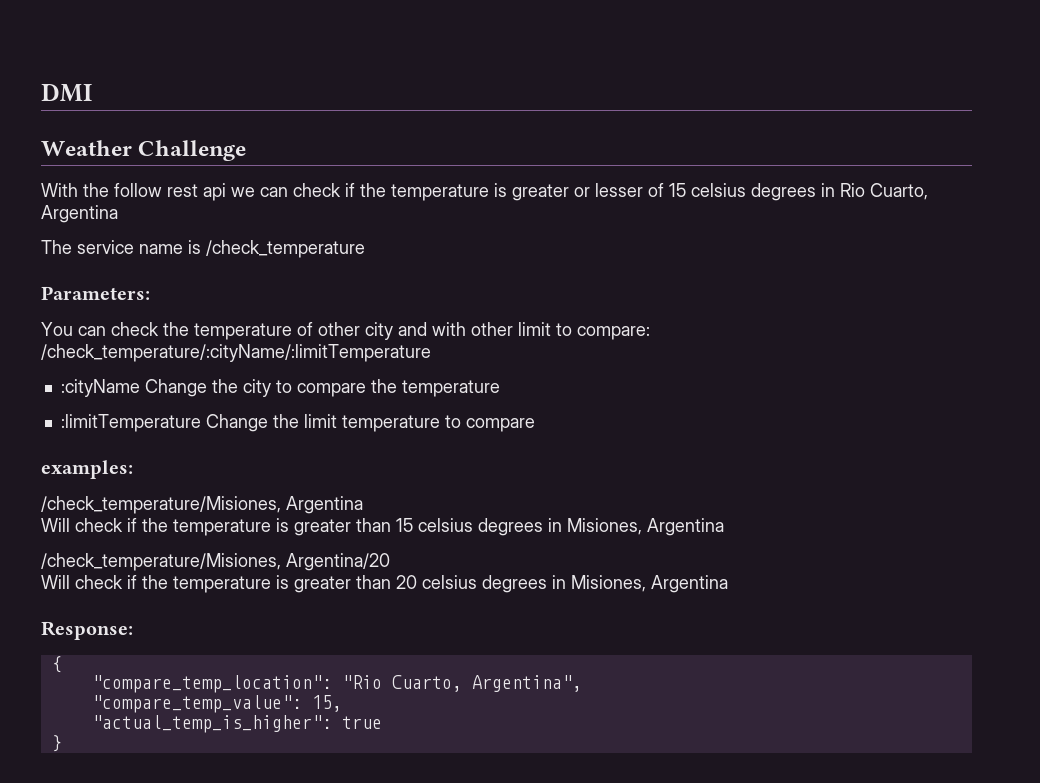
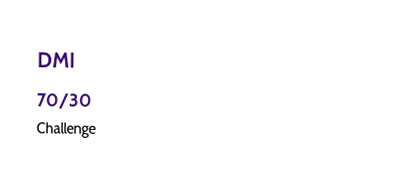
- Weather Challenge
+ 70/30
+ Challenge
- With the follow rest api we can check if the temperature is greater or lesser of 15 celsius degrees in Rio Cuarto, Argentina
- The service name is /check_temperature
- Parameters:
- You can check the temperature of other city and with other limit to compare: /check_temperature/:cityName/:limitTemperature
- :cityName Change the city to compare the temperature
- :limitTemperature Change the limit temperature to compare
- examples:
- /check_temperature/Misiones, Argentina
- Will check if the temperature is greater than 15 celsius degrees in Misiones, Argentina
- /check_temperature/Misiones, Argentina/20
- Will check if the temperature is greater than 20 celsius degrees in Misiones, Argentina
- Response:
- {
- "compare_temp_location": "Rio Cuarto, Argentina",
- "compare_temp_value": 15,
- "actual_temp_is_higher": true
- }

